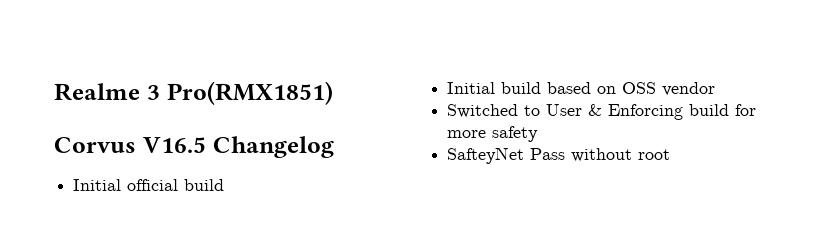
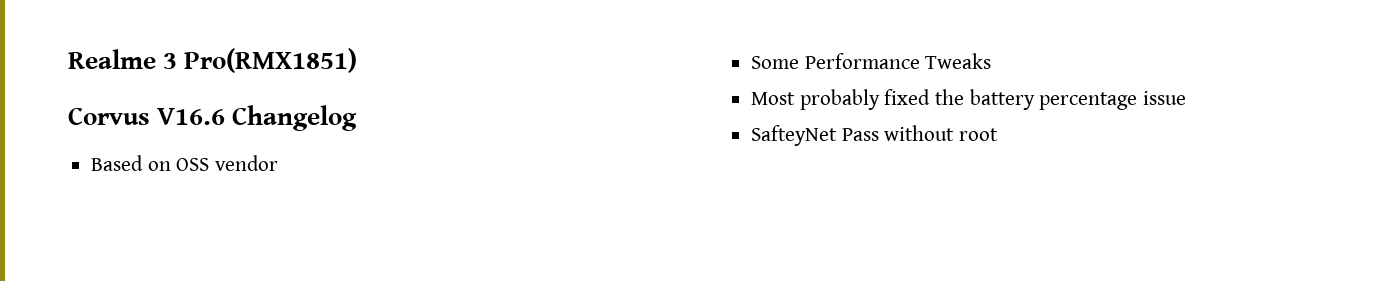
- Corvus V16.5 Changelog
+ Corvus V16.6 Changelog
- Initial official build
- Initial build based on OSS vendor
- Switched to User & Enforcing build for more safety
+ Based on OSS vendor
+ Some Performance Tweaks
+ Most probably fixed the battery percentage issue

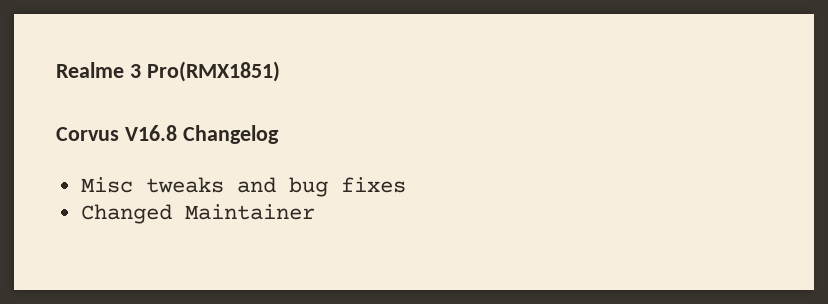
- Corvus V16.6 Changelog
+ Corvus V16.8 Changelog
- Based on OSS vendor
- Some Performance Tweaks
- Most probably fixed the battery percentage issue
- SafteyNet Pass without root
+ Misc tweaks and bug fixes
+ Changed Maintainer

